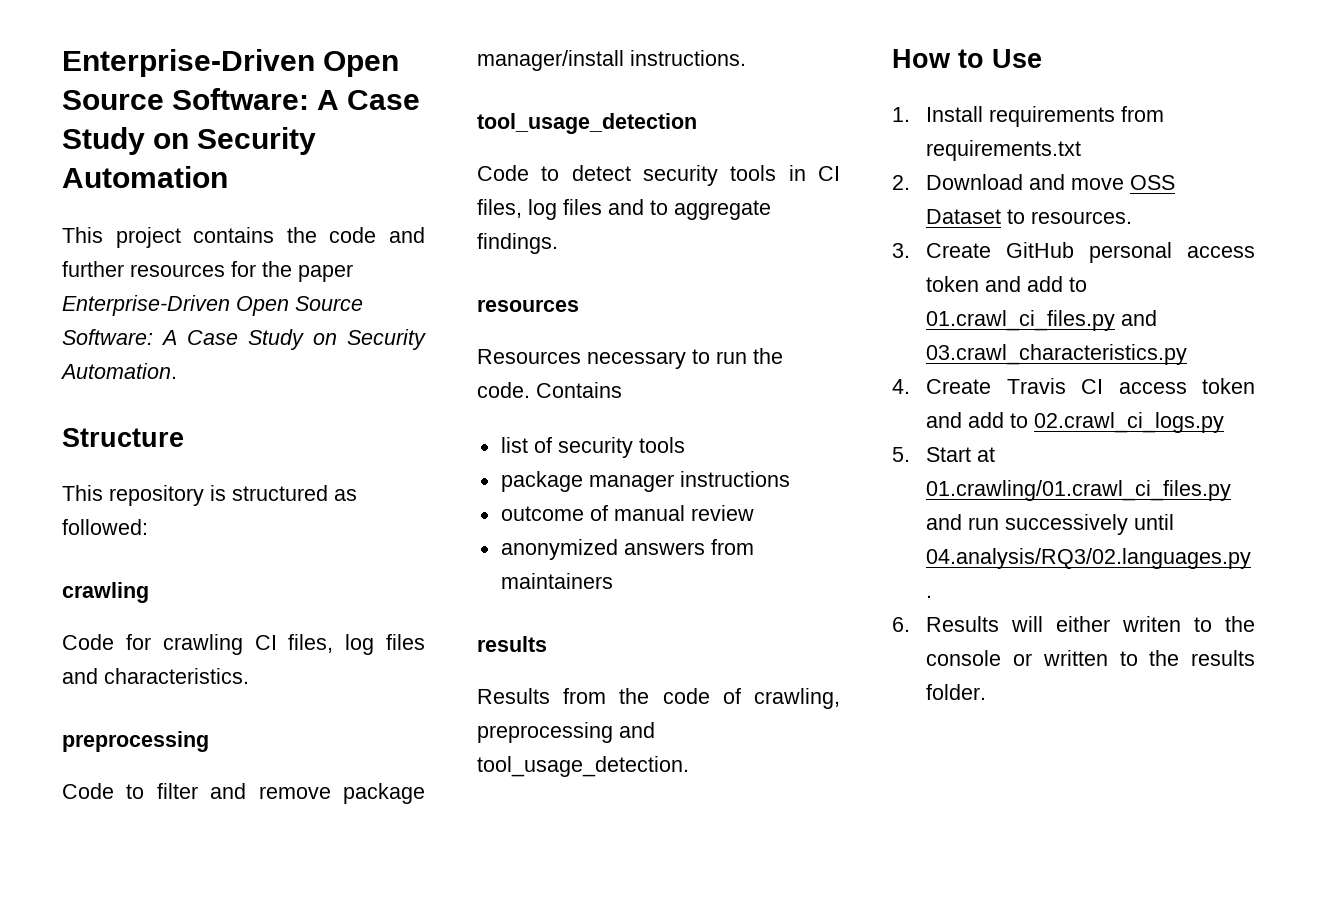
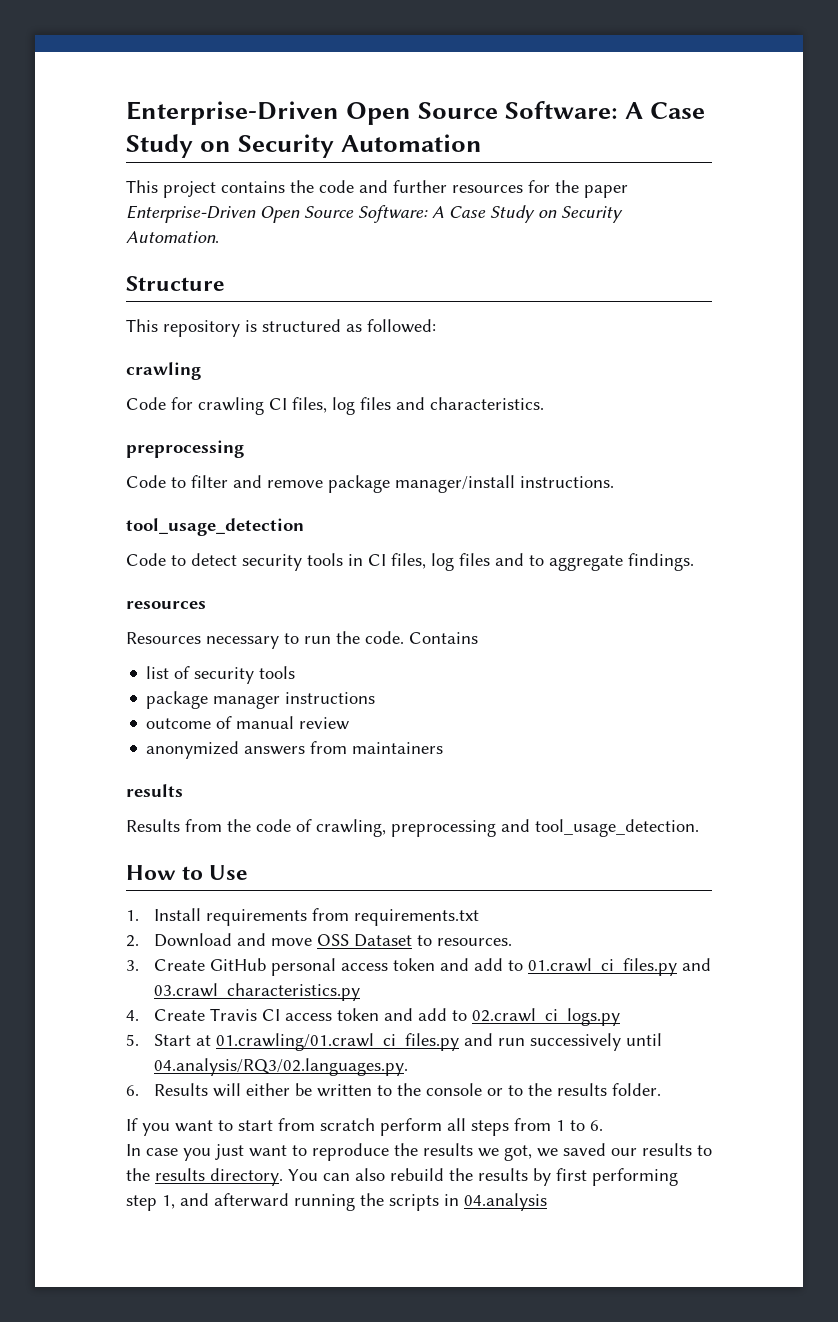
- 6. Results will either writen to the console or written to the results folder.
+ 6. Results will either be written to the console or to the results folder.
+ If you want to start from scratch perform all steps from 1 to 6.
+ In case you just want to reproduce the results we got, we saved our results to the results directory. You can also rebuild the results by first performing step 1, and afterward running the scripts in 04.analysis

